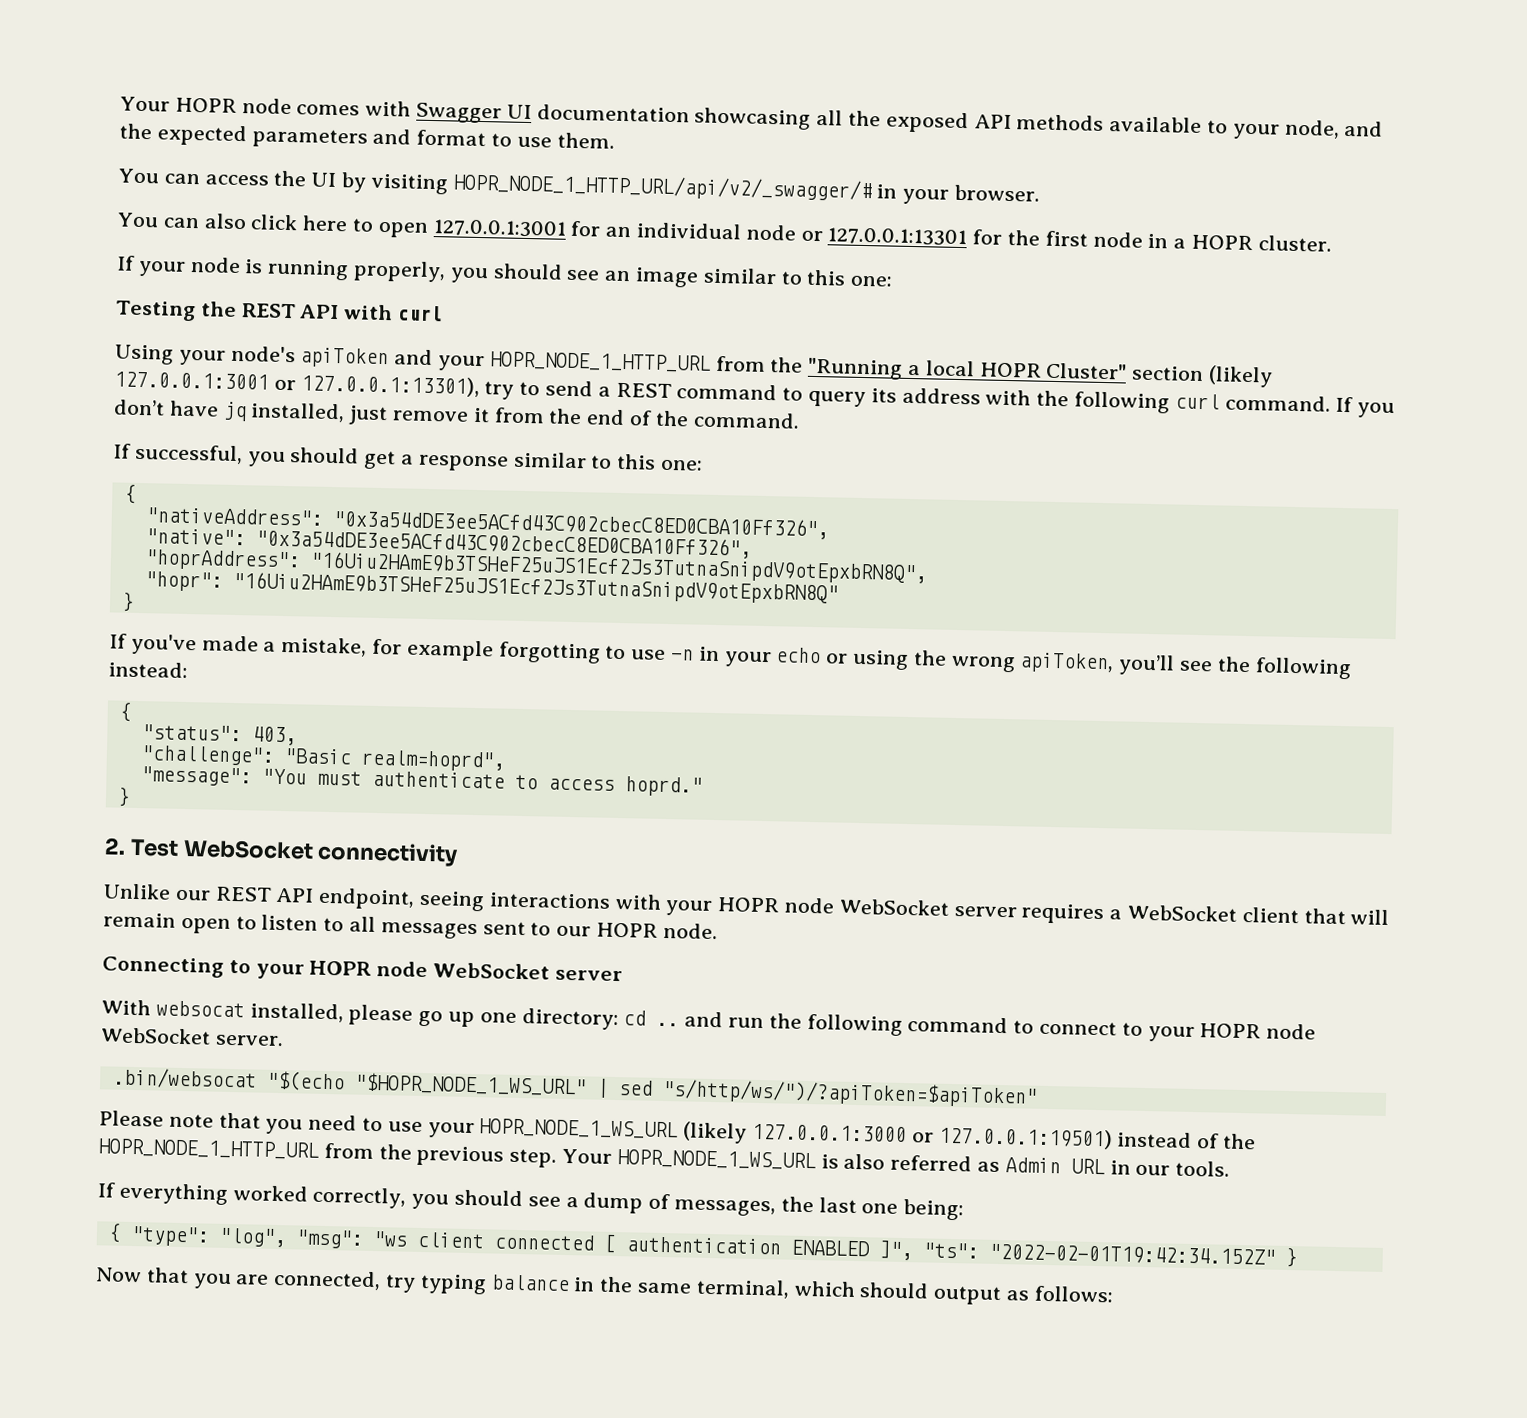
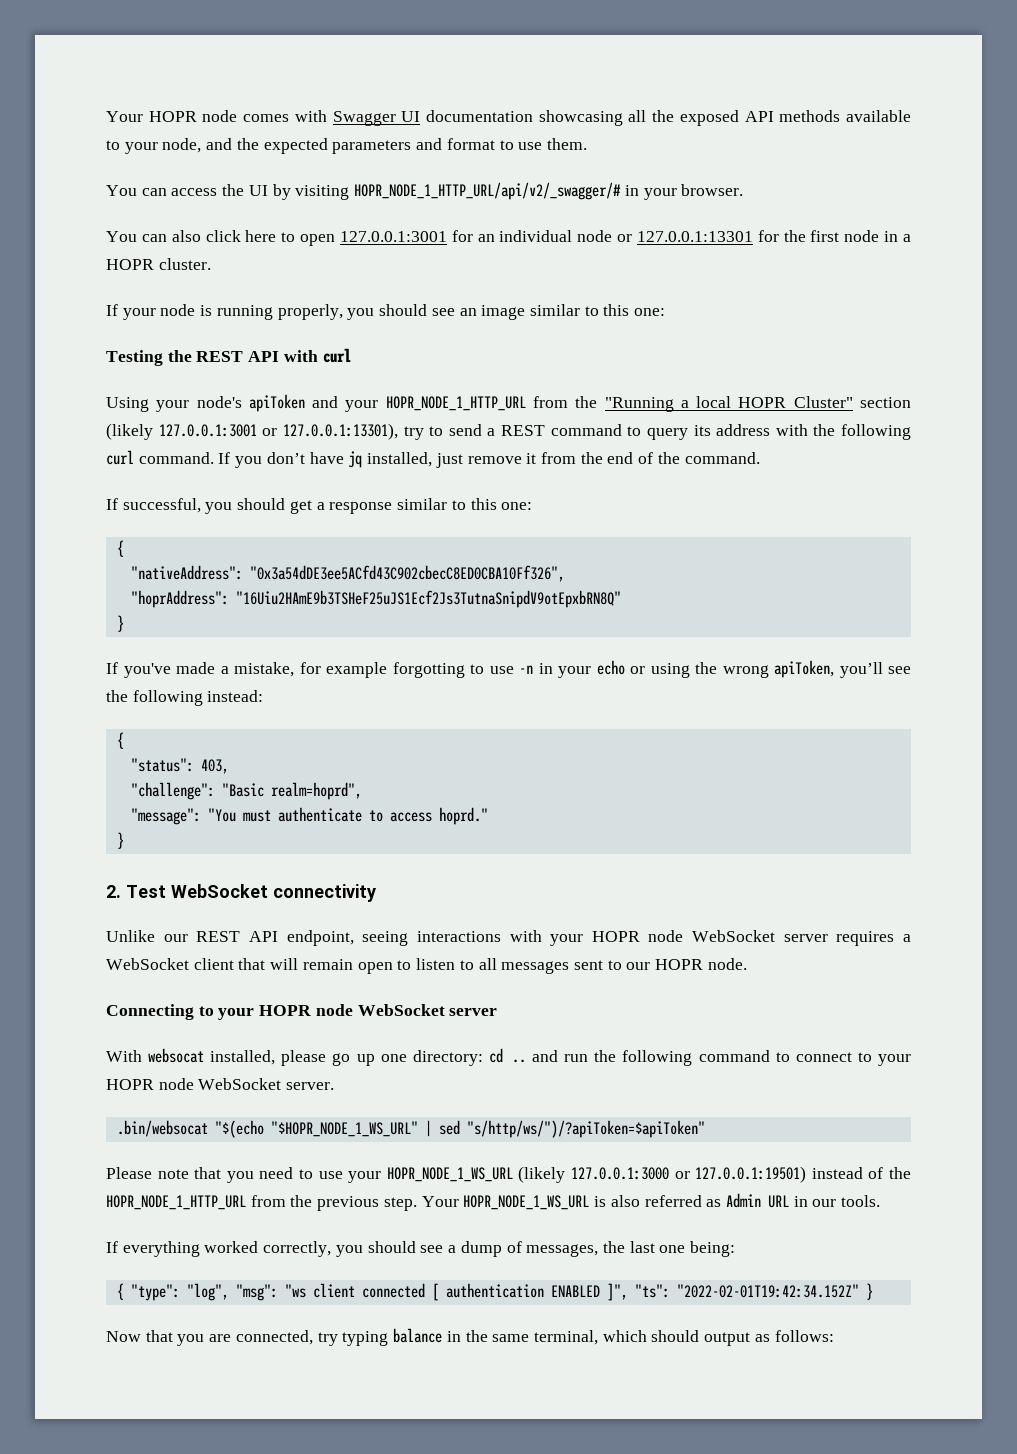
- "native": "0x3a54dDE3ee5ACfd43C902cbecC8ED0CBA10Ff326",
- "hoprAddress": "16Uiu2HAmE9b3TSHeF25uJS1Ecf2Js3TutnaSnipdV9otEpxbRN8Q",
- "hopr": "16Uiu2HAmE9b3TSHeF25uJS1Ecf2Js3TutnaSnipdV9otEpxbRN8Q"
+ "hoprAddress": "16Uiu2HAmE9b3TSHeF25uJS1Ecf2Js3TutnaSnipdV9otEpxbRN8Q"

